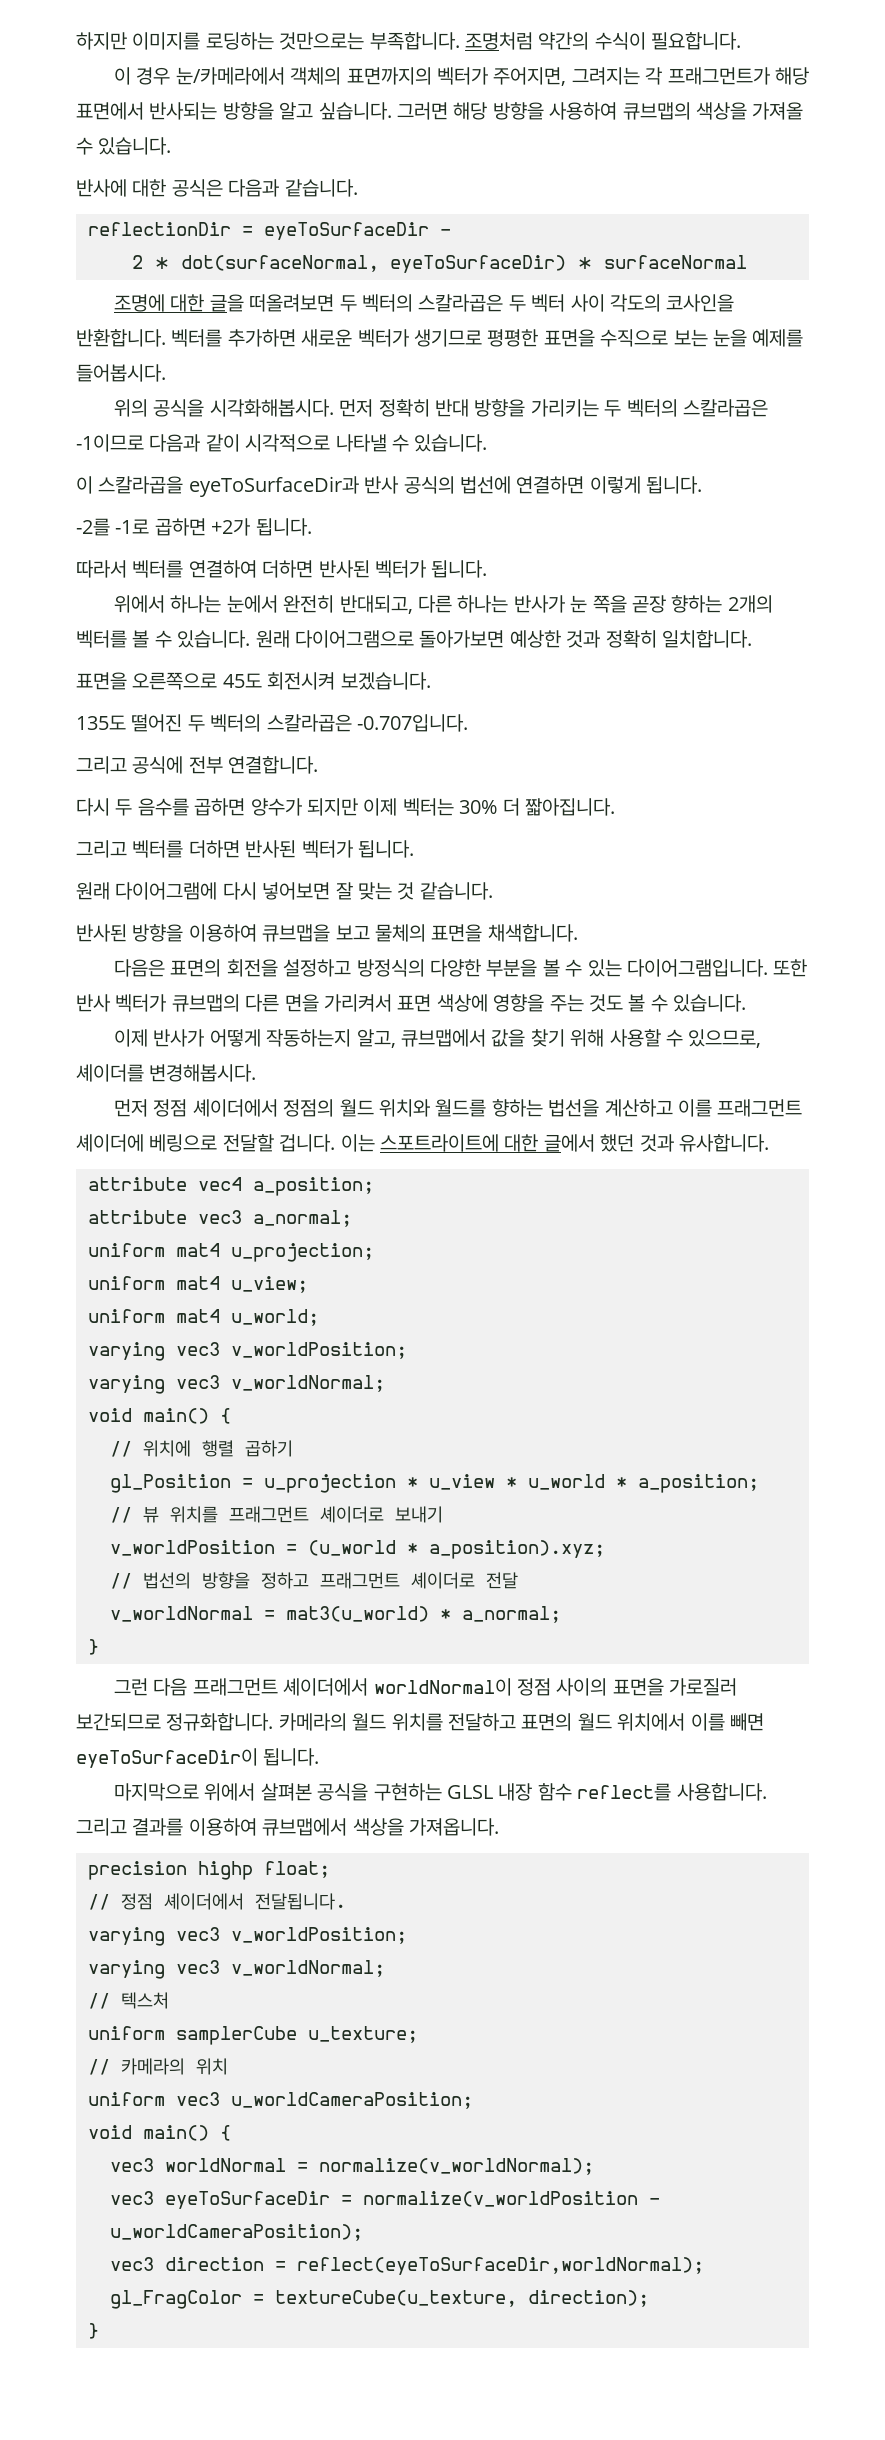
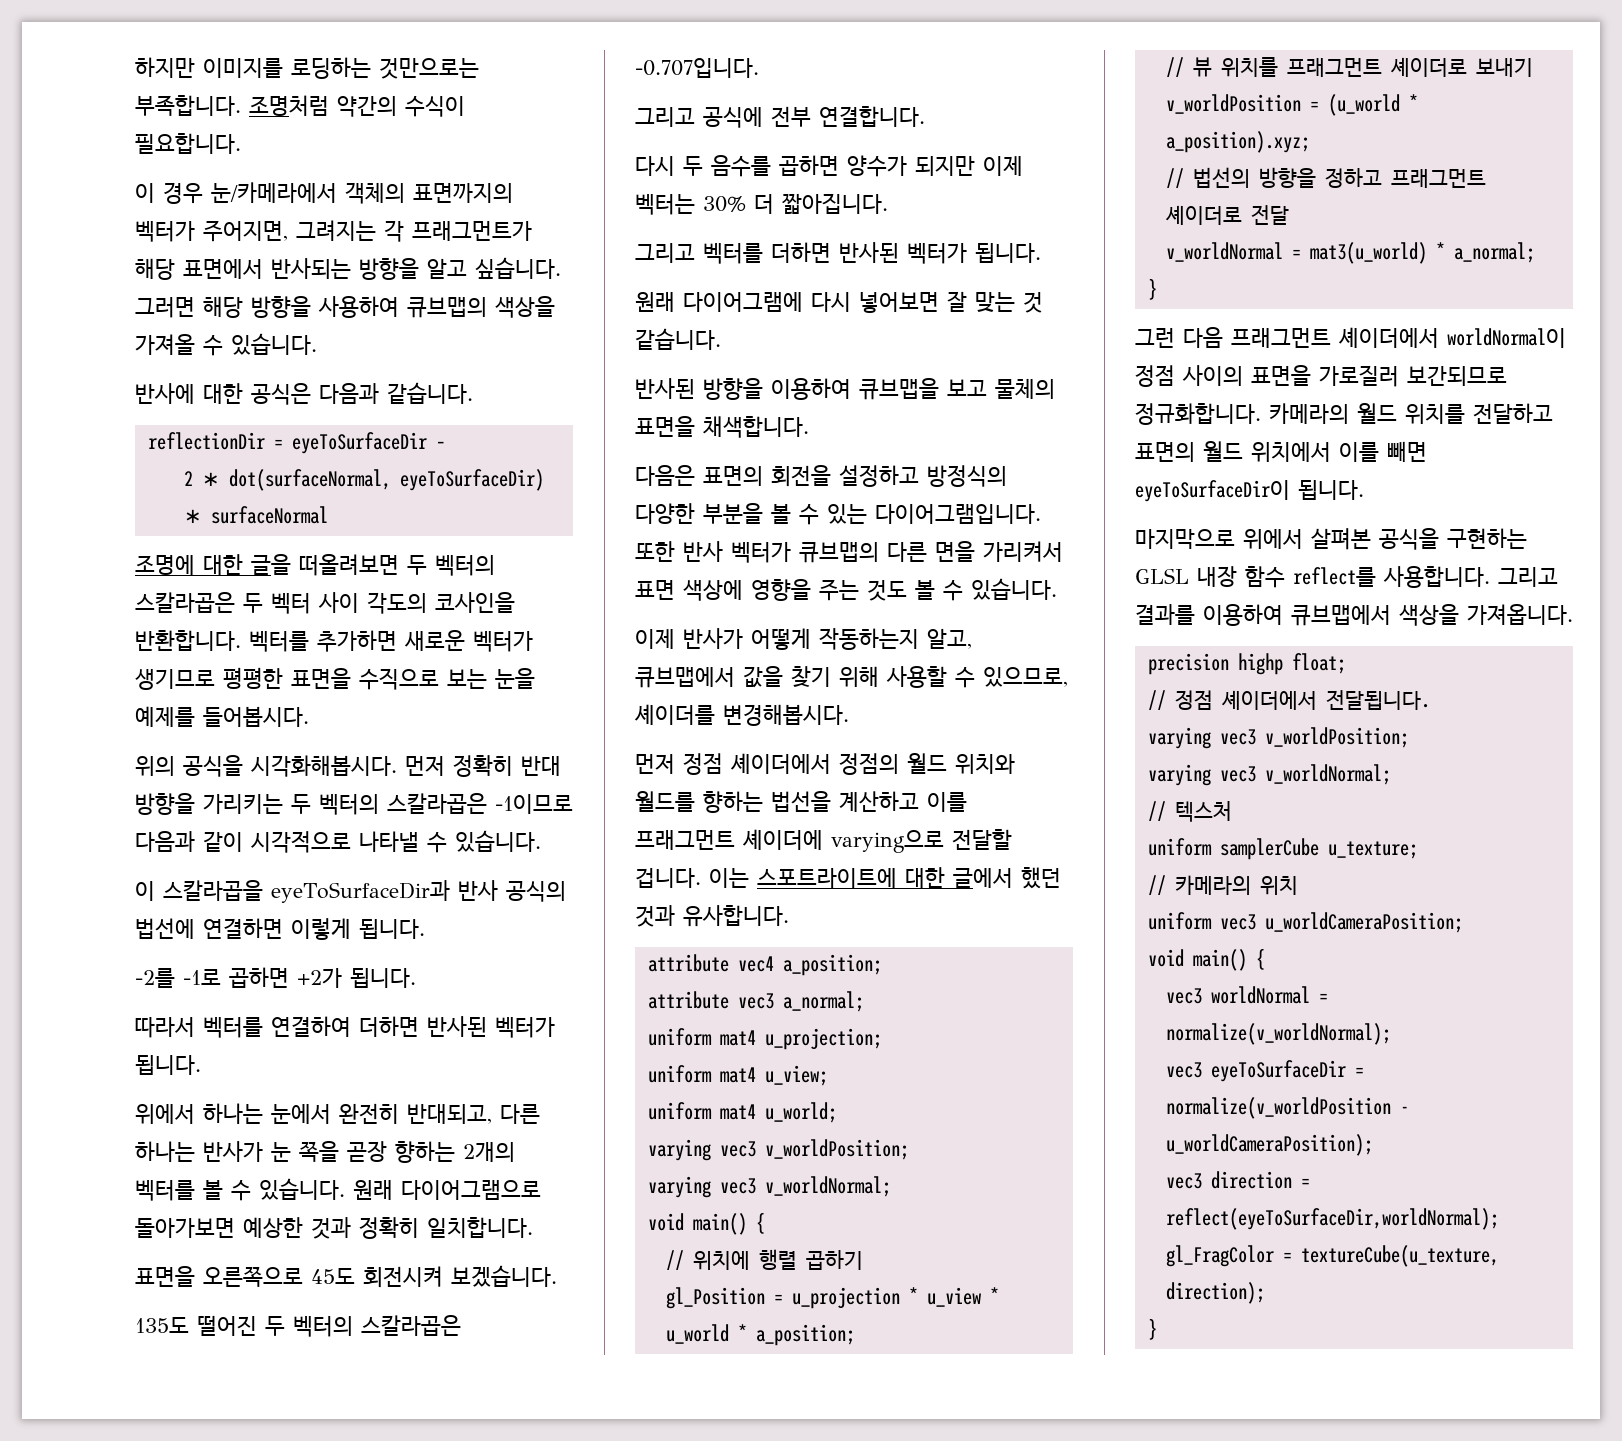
- 먼저 정점 셰이더에서 정점의 월드 위치와 월드를 향하는 법선을 계산하고 이를 프래그먼트 셰이더에 베링으로 전달할 겁니다.
+ 먼저 정점 셰이더에서 정점의 월드 위치와 월드를 향하는 법선을 계산하고 이를 프래그먼트 셰이더에 varying으로 전달할 겁니다.

